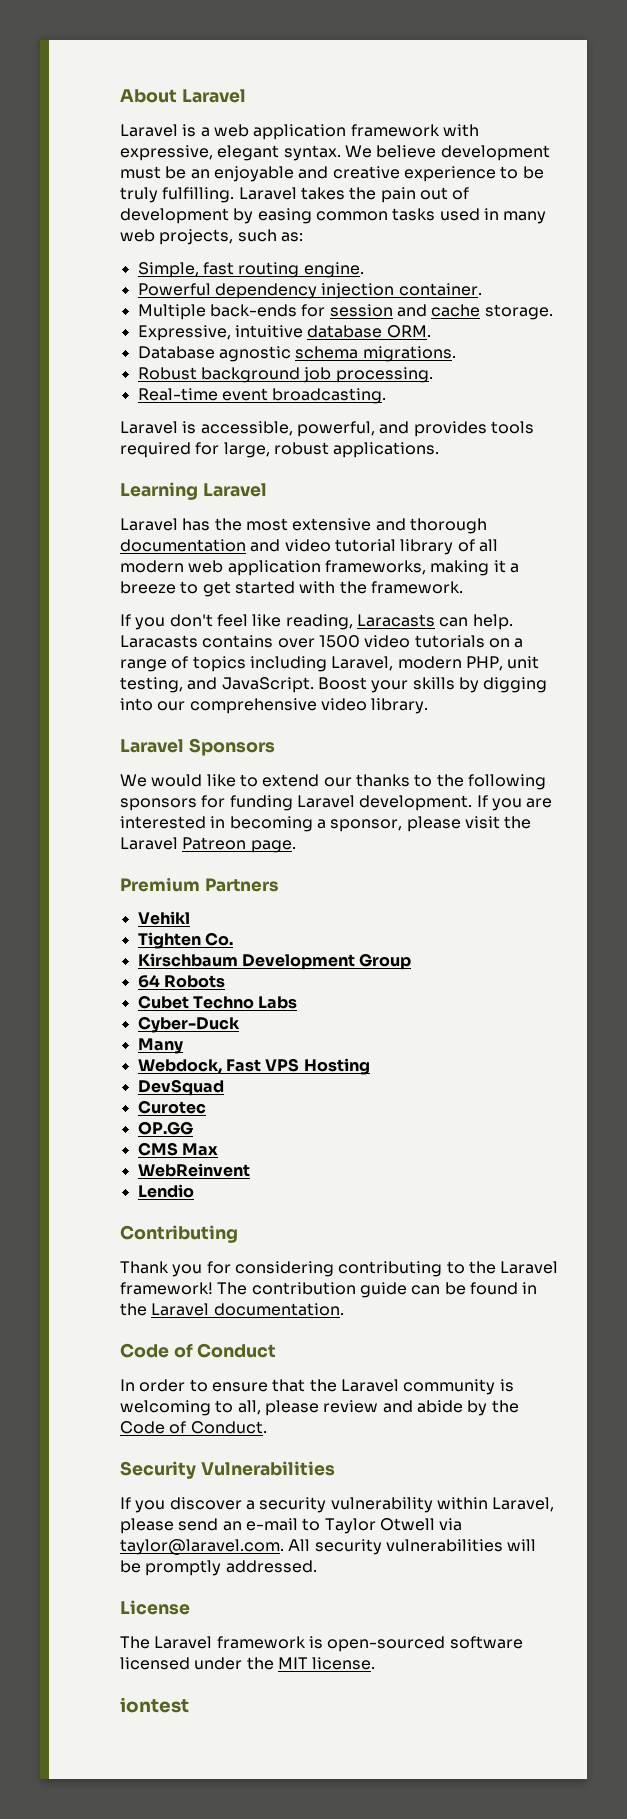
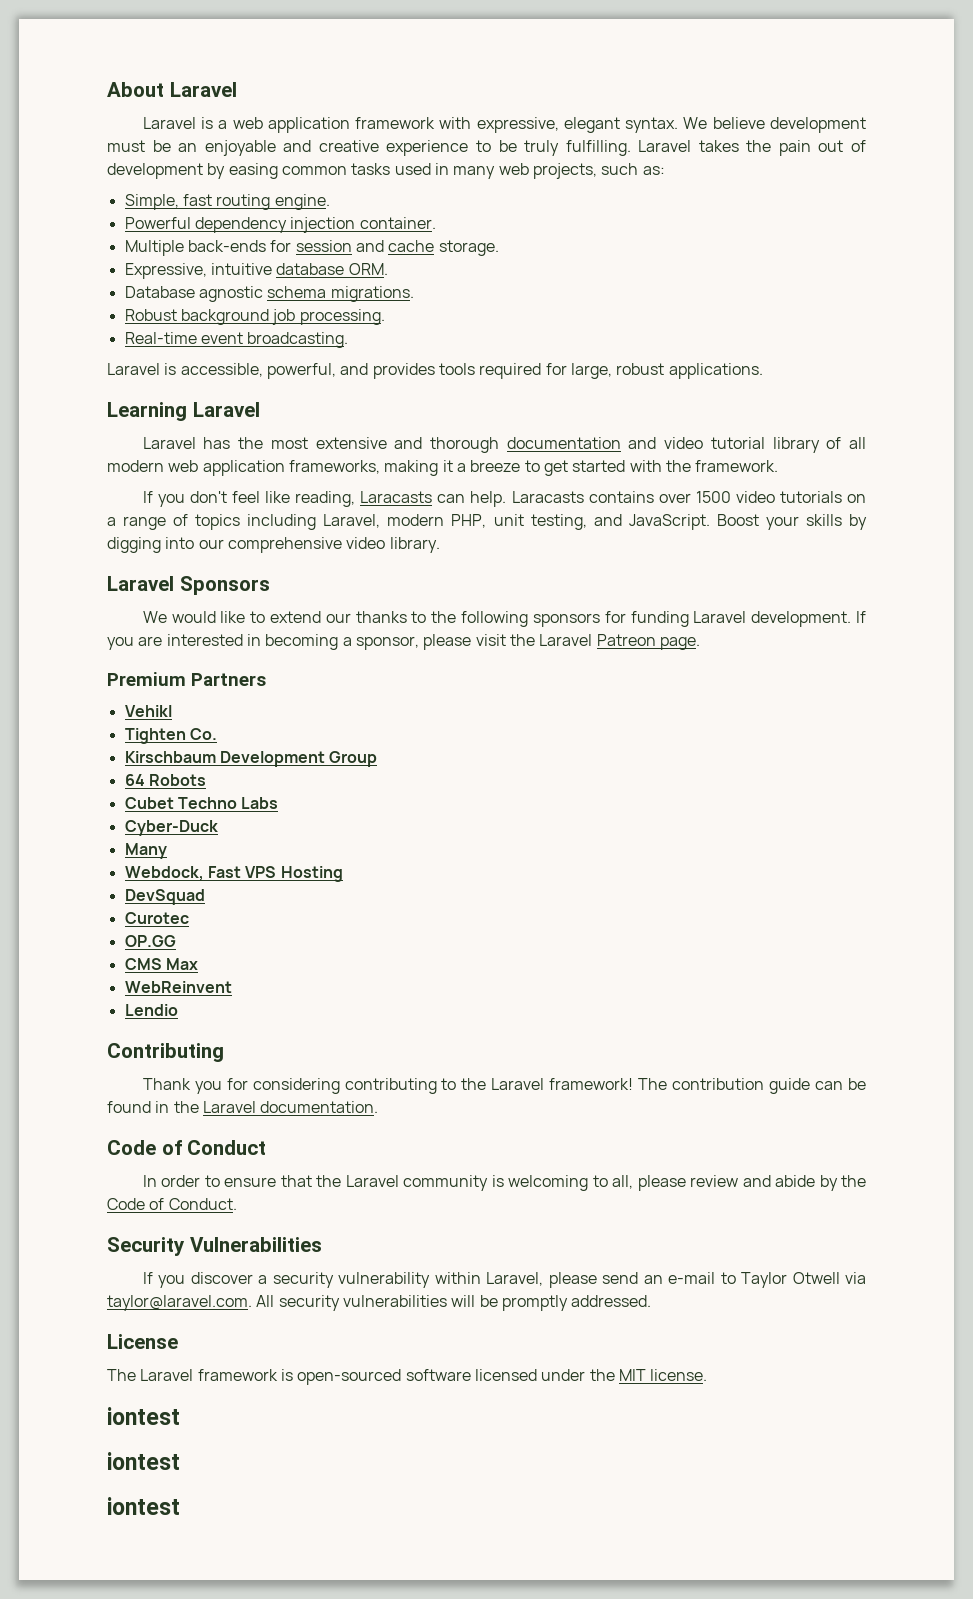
  The Laravel framework is open-sourced software licensed under the MIT license.
+ iontest
+ iontest

